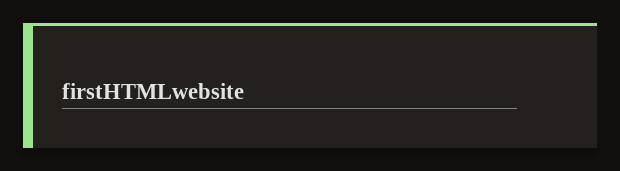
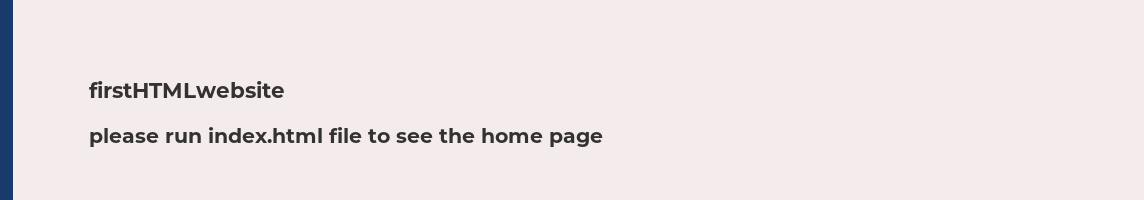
+ please run index.html file to see the home page

